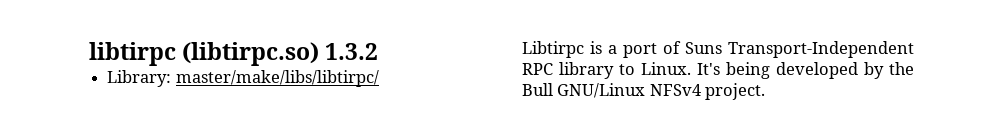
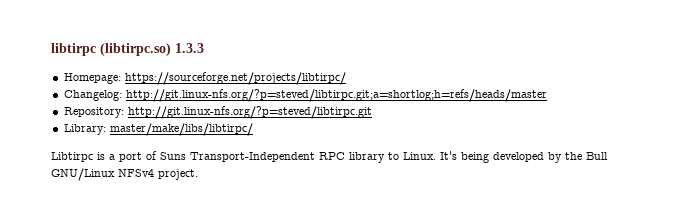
- libtirpc (libtirpc.so) 1.3.2
+ libtirpc (libtirpc.so) 1.3.3
+ Homepage: https://sourceforge.net/projects/libtirpc/
+ Changelog: http://git.linux-nfs.org/?p=steved/libtirpc.git;a=shortlog;h=refs/heads/master
+ Repository: http://git.linux-nfs.org/?p=steved/libtirpc.git

